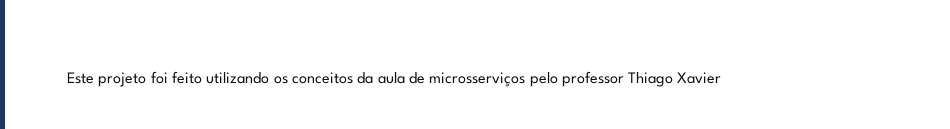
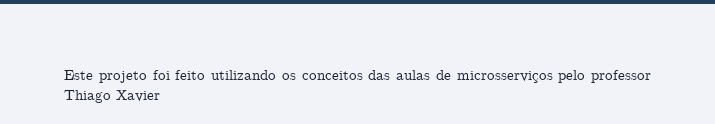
- Este projeto foi feito utilizando os conceitos da aula de microsserviços pelo professor Thiago Xavier
+ Este projeto foi feito utilizando os conceitos das aulas de microsserviços pelo professor Thiago Xavier

